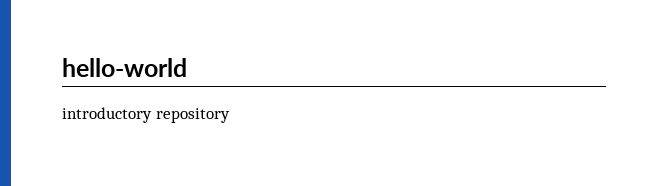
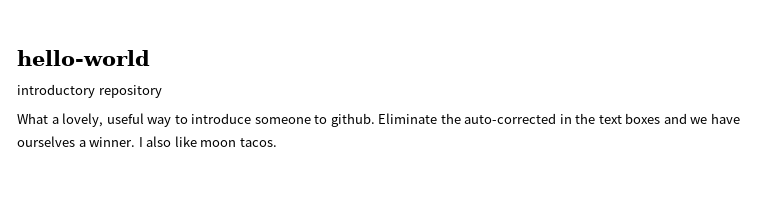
+ What a lovely, useful way to introduce someone to github. Eliminate the auto-corrected in the text boxes and we have ourselves a winner. I also like moon tacos.

